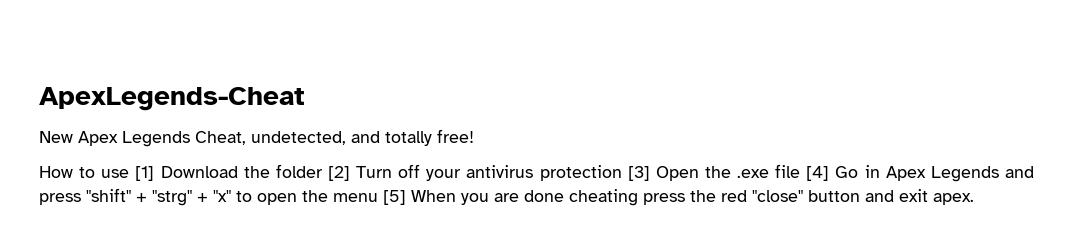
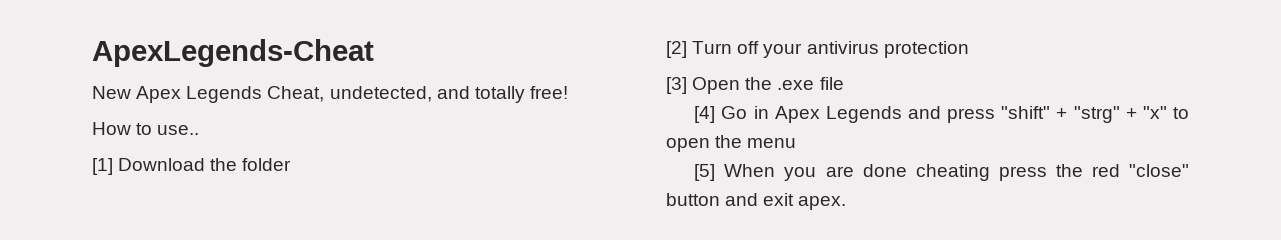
- How to use [1] Download the folder [2] Turn off your antivirus protection [3] Open the .exe file [4] Go in Apex Legends and press "shift" + "strg" + "x" to open the menu [5] When you are done cheating press the red "close" button and exit apex.
+ How to use..
+ [1] Download the folder
+ [2] Turn off your antivirus protection
+ [3] Open the .exe file
+ [4] Go in Apex Legends and press "shift" + "strg" + "x" to open the menu
+ [5] When you are done cheating press the red "close" button and exit apex.

